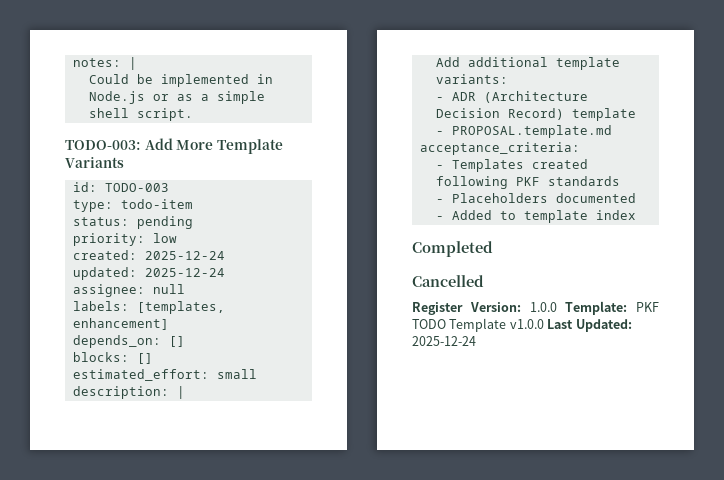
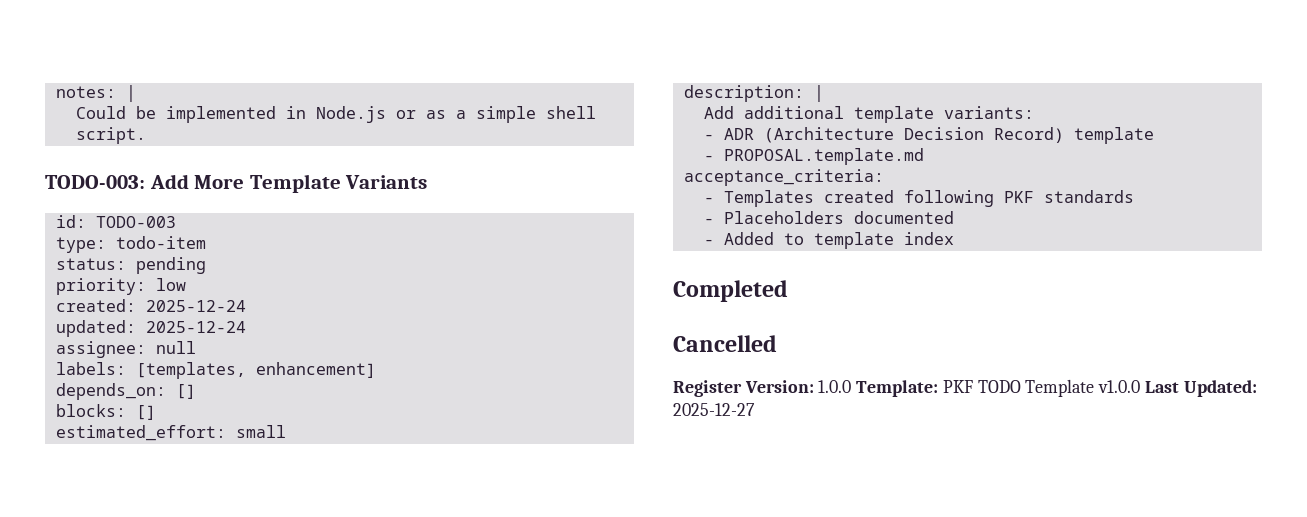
- Register Version: 1.0.0 Template: PKF TODO Template v1.0.0 Last Updated: 2025-12-24
+ Register Version: 1.0.0 Template: PKF TODO Template v1.0.0 Last Updated: 2025-12-27

